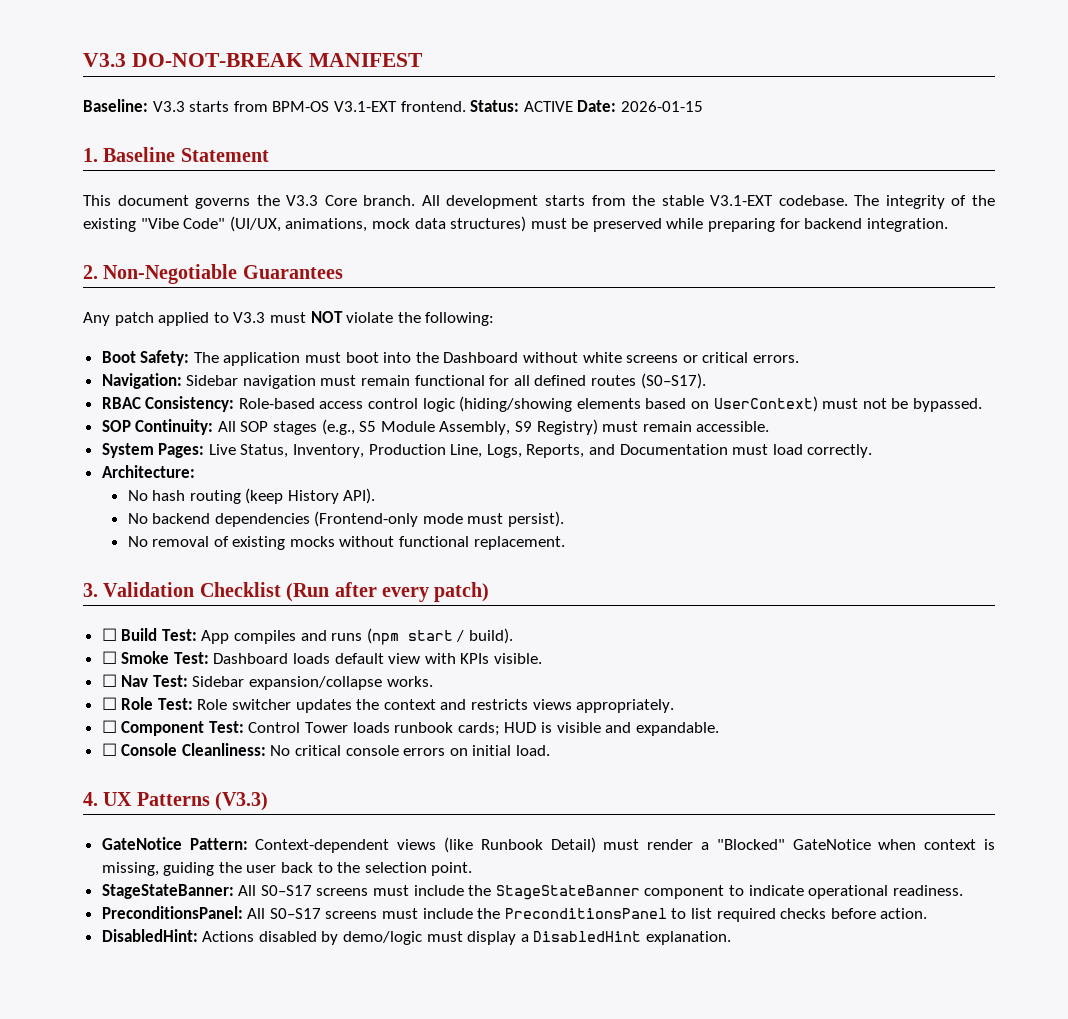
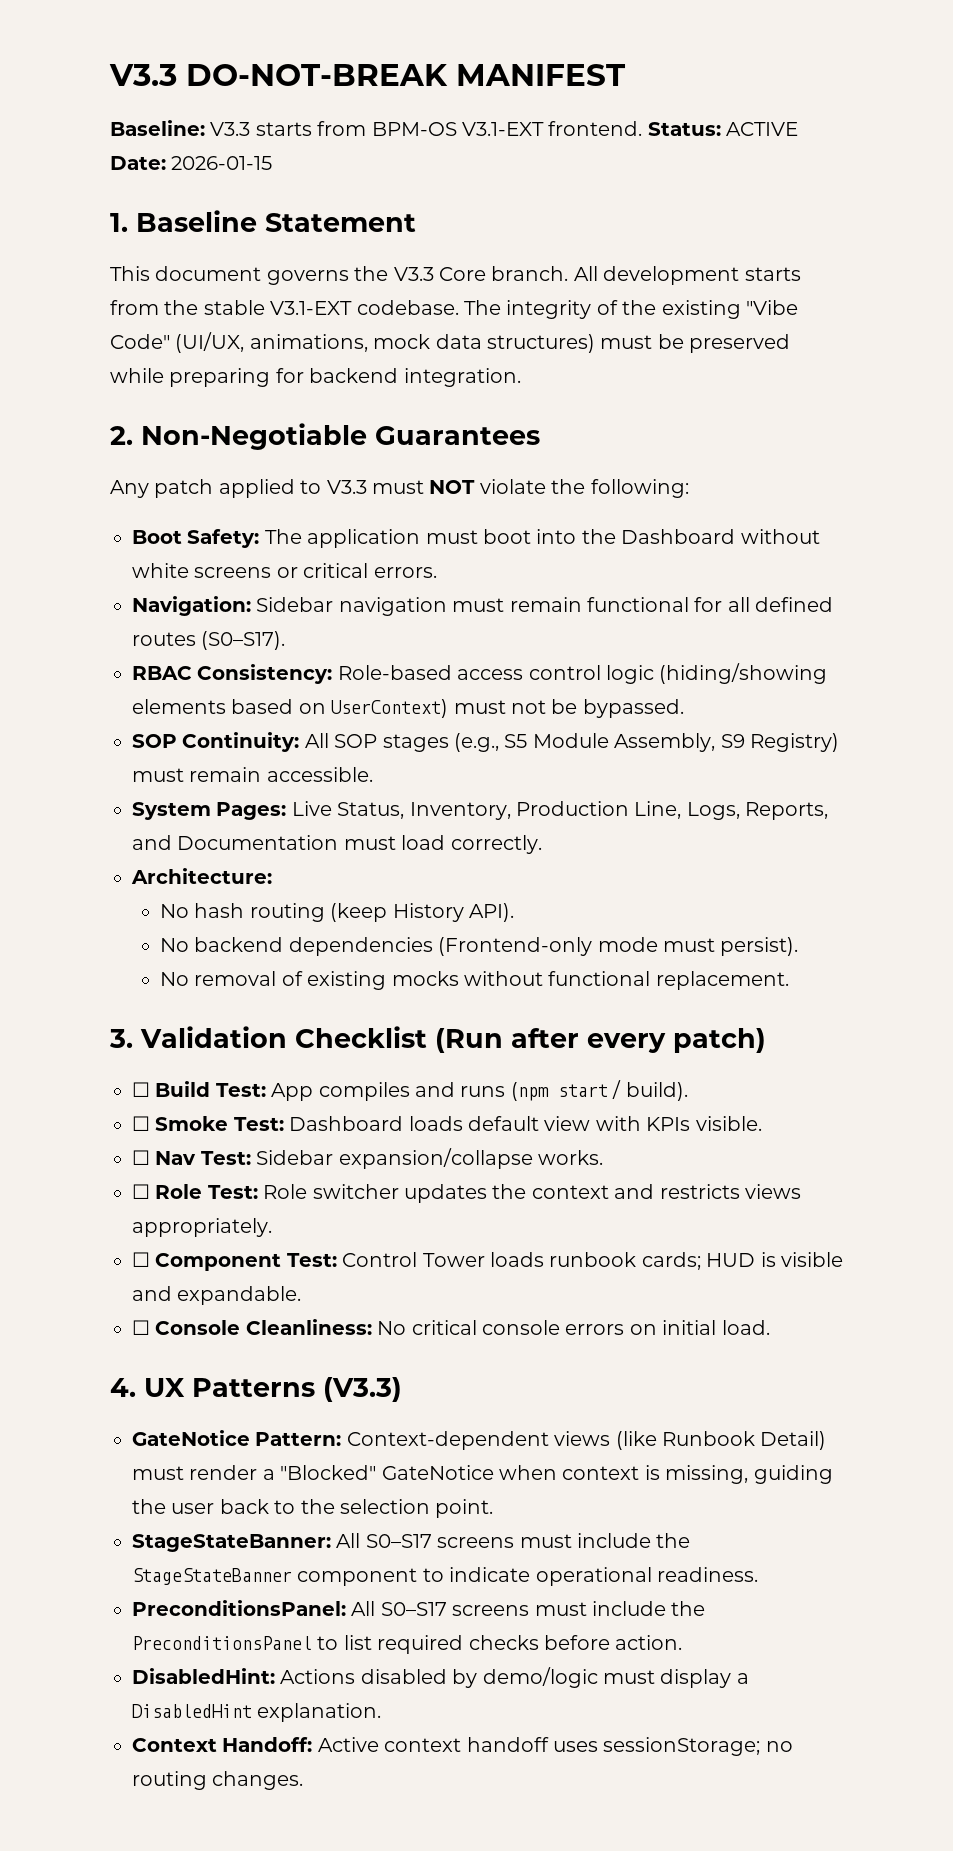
+ Context Handoff: Active context handoff uses sessionStorage; no routing changes.

